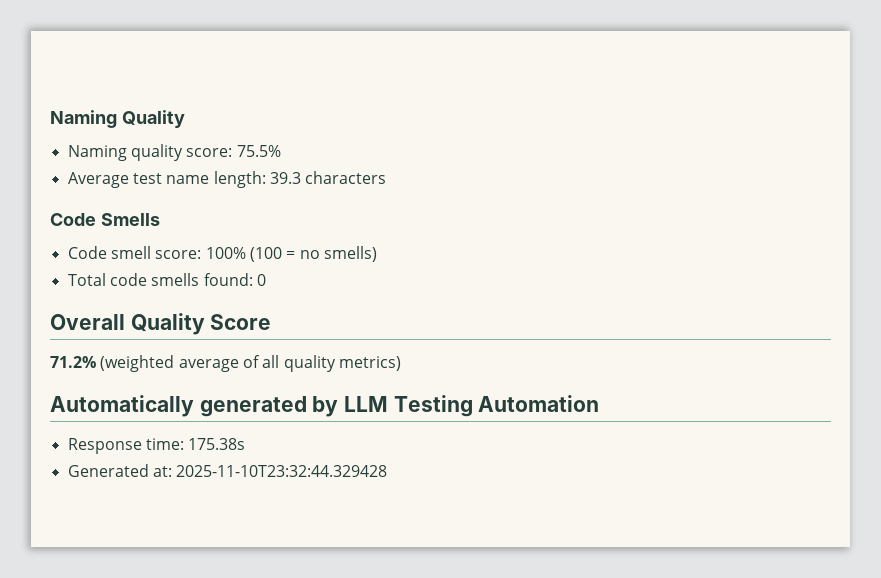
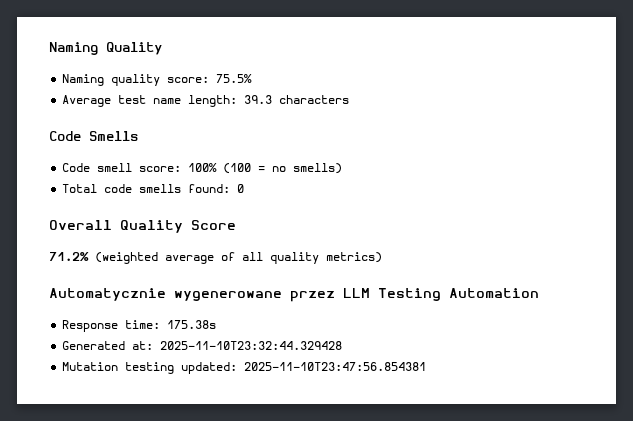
- Automatically generated by LLM Testing Automation
+ Automatycznie wygenerowane przez LLM Testing Automation
+ Mutation testing updated: 2025-11-10T23:47:56.854381

